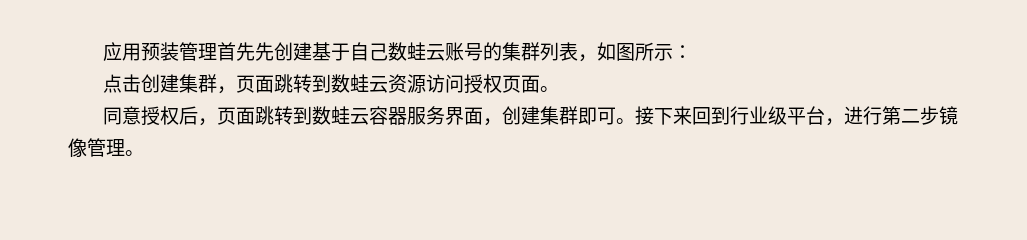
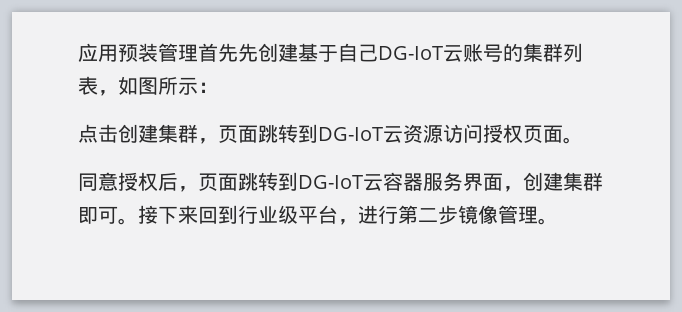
- 应用预装管理首先先创建基于自己数蛙云账号的集群列表，如图所示：
+ 应用预装管理首先先创建基于自己DG-IoT云账号的集群列表，如图所示：
- 点击创建集群，页面跳转到数蛙云资源访问授权页面。
+ 点击创建集群，页面跳转到DG-IoT云资源访问授权页面。
- 同意授权后，页面跳转到数蛙云容器服务界面，创建集群即可。
+ 同意授权后，页面跳转到DG-IoT云容器服务界面，创建集群即可。

